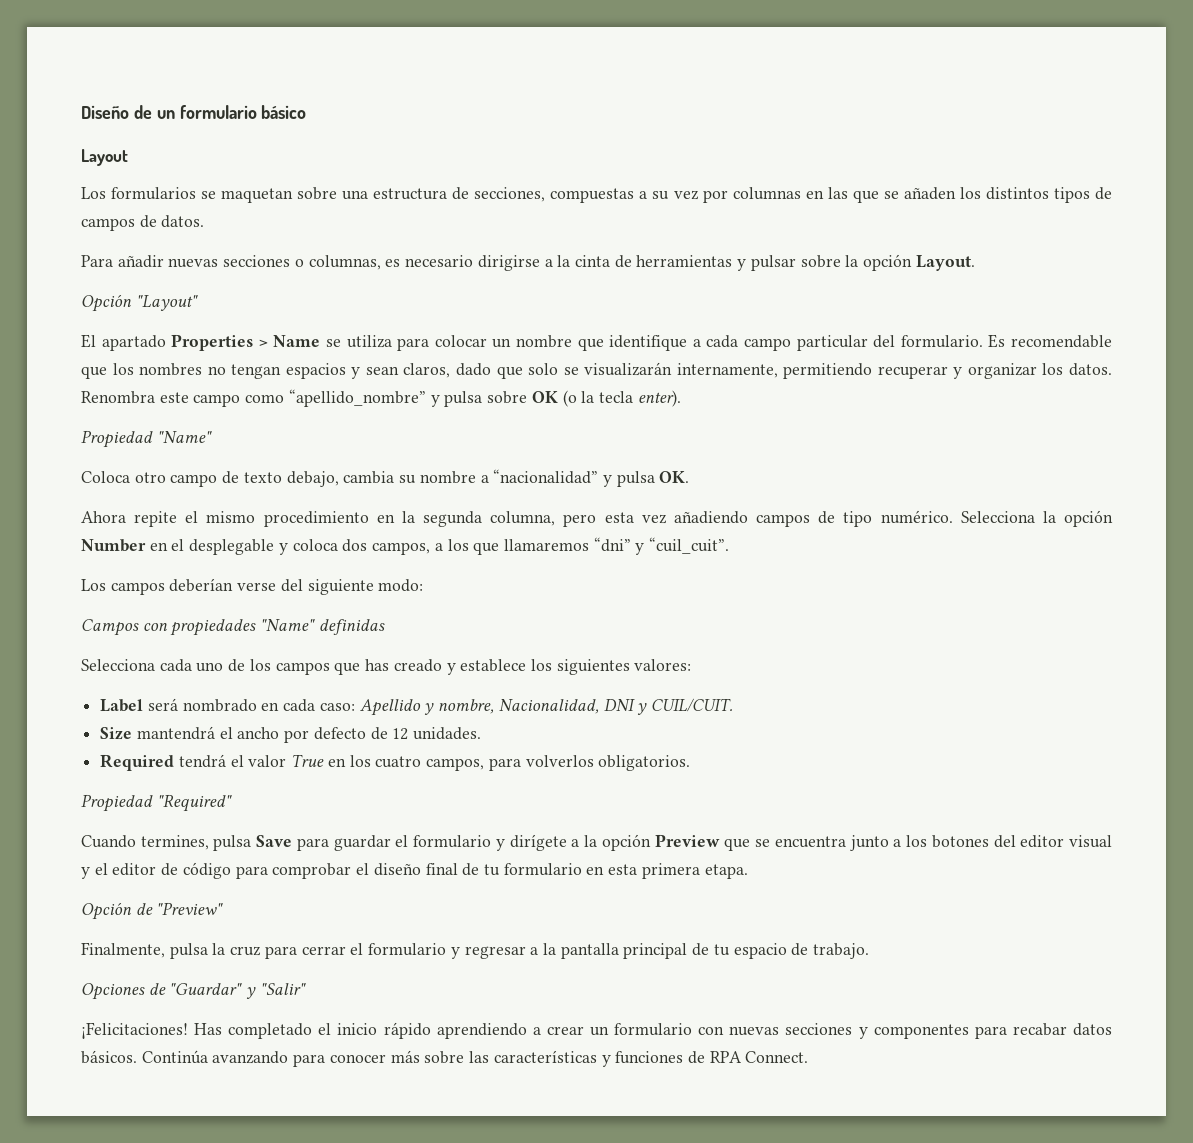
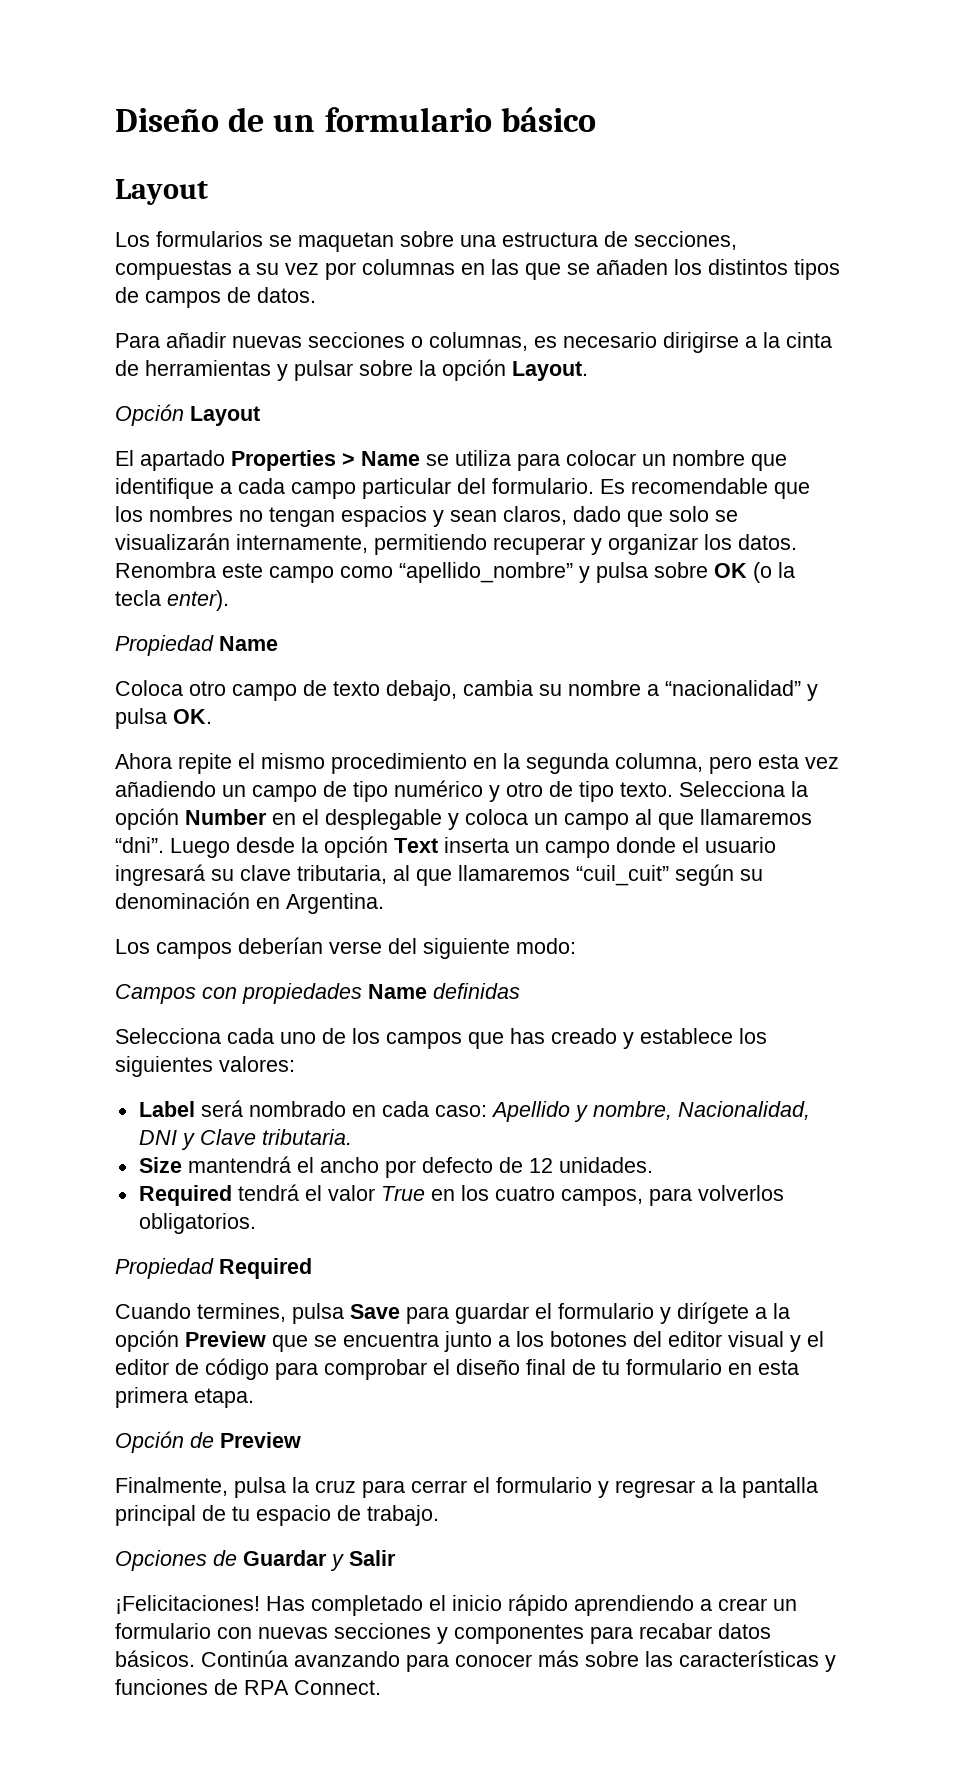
- Opción "Layout"
+ Opción Layout
- Propiedad "Name"
+ Propiedad Name
- Ahora repite el mismo procedimiento en la segunda columna, pero esta vez añadiendo campos de tipo numérico.
+ Ahora repite el mismo procedimiento en la segunda columna, pero esta vez añadiendo un campo de tipo numérico y otro de tipo texto.
- Selecciona la opción Number en el desplegable y coloca dos campos, a los que llamaremos “dni” y “cuil_cuit”.
+ Selecciona la opción Number en el desplegable y coloca un campo al que llamaremos “dni”. Luego desde la opción Text inserta un campo donde el usuario ingresará su clave tributaria, al que llamaremos “cuil_cuit” según su denominación en Argentina.
- Campos con propiedades "Name" definidas
+ Campos con propiedades Name definidas
- Label será nombrado en cada caso: Apellido y nombre, Nacionalidad, DNI y CUIL/CUIT.
+ Label será nombrado en cada caso: Apellido y nombre, Nacionalidad, DNI y Clave tributaria.
- Propiedad "Required"
+ Propiedad Required
- Opción de "Preview"
+ Opción de Preview
- Opciones de "Guardar" y "Salir"
+ Opciones de Guardar y Salir

